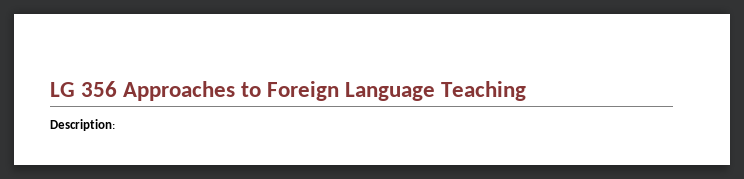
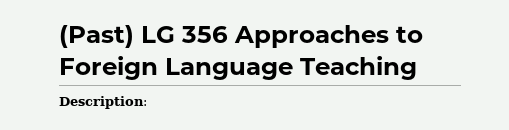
- LG 356 Approaches to Foreign Language Teaching
+ (Past) LG 356 Approaches to Foreign Language Teaching

